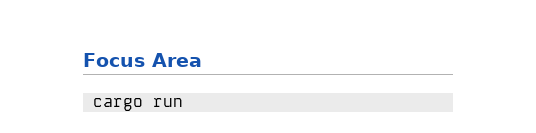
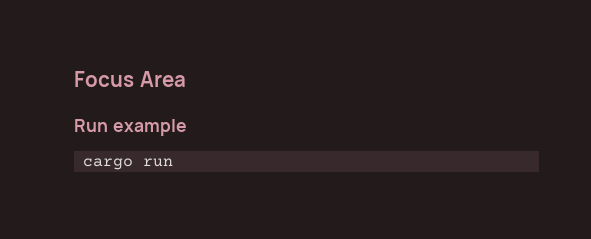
+ Run example

